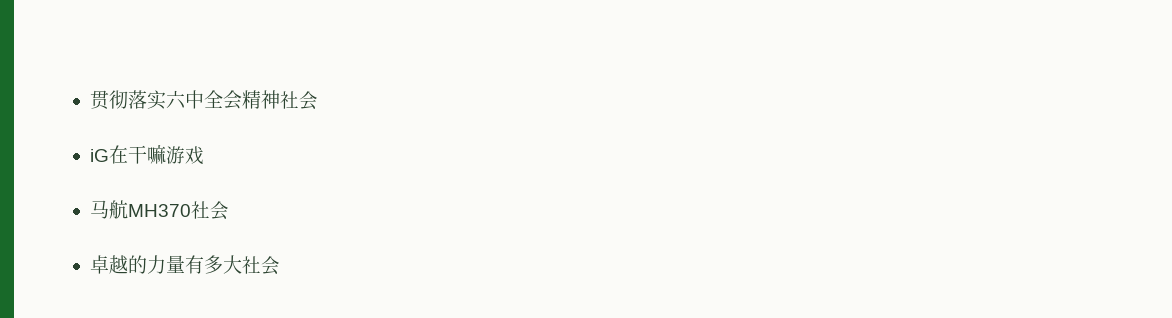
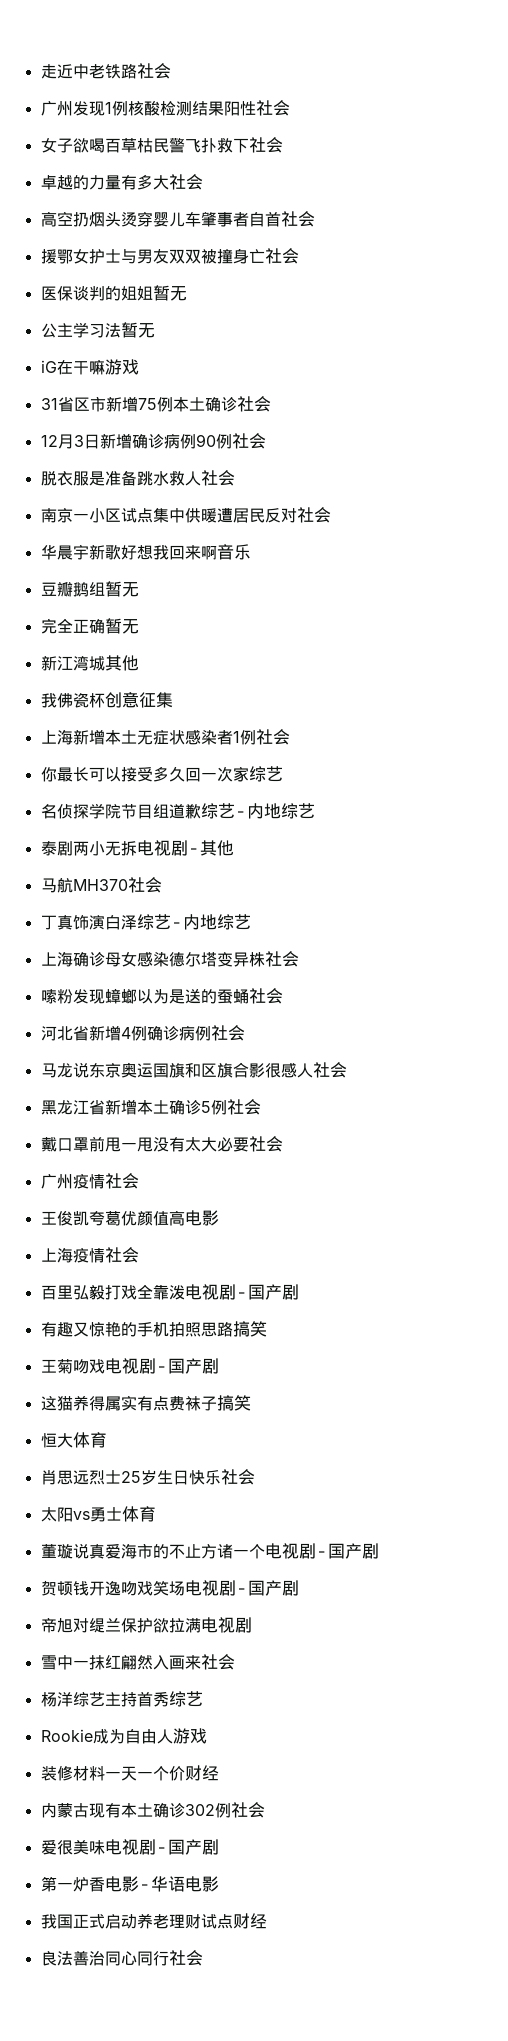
- 贯彻落实六中全会精神社会
- iG在干嘛游戏
- 马航MH370社会
+ 走近中老铁路社会
+ 广州发现1例核酸检测结果阳性社会
+ 女子欲喝百草枯民警飞扑救下社会
+ 高空扔烟头烫穿婴儿车肇事者自首社会
+ 援鄂女护士与男友双双被撞身亡社会
+ 医保谈判的姐姐暂无
+ 公主学习法暂无
+ iG在干嘛游戏
+ 31省区市新增75例本土确诊社会
+ 12月3日新增确诊病例90例社会
+ 脱衣服是准备跳水救人社会
+ 南京一小区试点集中供暖遭居民反对社会
+ 华晨宇新歌好想我回来啊音乐
+ 豆瓣鹅组暂无
+ 完全正确暂无
+ 新江湾城其他
+ 我佛瓷杯创意征集
+ 上海新增本土无症状感染者1例社会
+ 你最长可以接受多久回一次家综艺
+ 名侦探学院节目组道歉综艺-内地综艺
+ 泰剧两小无拆电视剧-其他
+ 马航MH370社会
+ 丁真饰演白泽综艺-内地综艺
+ 上海确诊母女感染德尔塔变异株社会
+ 嗦粉发现蟑螂以为是送的蚕蛹社会
+ 河北省新增4例确诊病例社会
+ 马龙说东京奥运国旗和区旗合影很感人社会
+ 黑龙江省新增本土确诊5例社会
+ 戴口罩前甩一甩没有太大必要社会
+ 广州疫情社会
+ 王俊凯夸葛优颜值高电影
+ 上海疫情社会
+ 百里弘毅打戏全靠泼电视剧-国产剧
+ 有趣又惊艳的手机拍照思路搞笑
+ 王菊吻戏电视剧-国产剧
+ 这猫养得属实有点费袜子搞笑
+ 恒大体育
+ 肖思远烈士25岁生日快乐社会
+ 太阳vs勇士体育
+ 董璇说真爱海市的不止方诸一个电视剧-国产剧
+ 贺顿钱开逸吻戏笑场电视剧-国产剧
+ 帝旭对缇兰保护欲拉满电视剧
+ 雪中一抹红翩然入画来社会
+ 杨洋综艺主持首秀综艺
+ Rookie成为自由人游戏
+ 装修材料一天一个价财经
+ 内蒙古现有本土确诊302例社会
+ 爱很美味电视剧-国产剧
+ 第一炉香电影-华语电影
+ 我国正式启动养老理财试点财经
+ 良法善治同心同行社会

